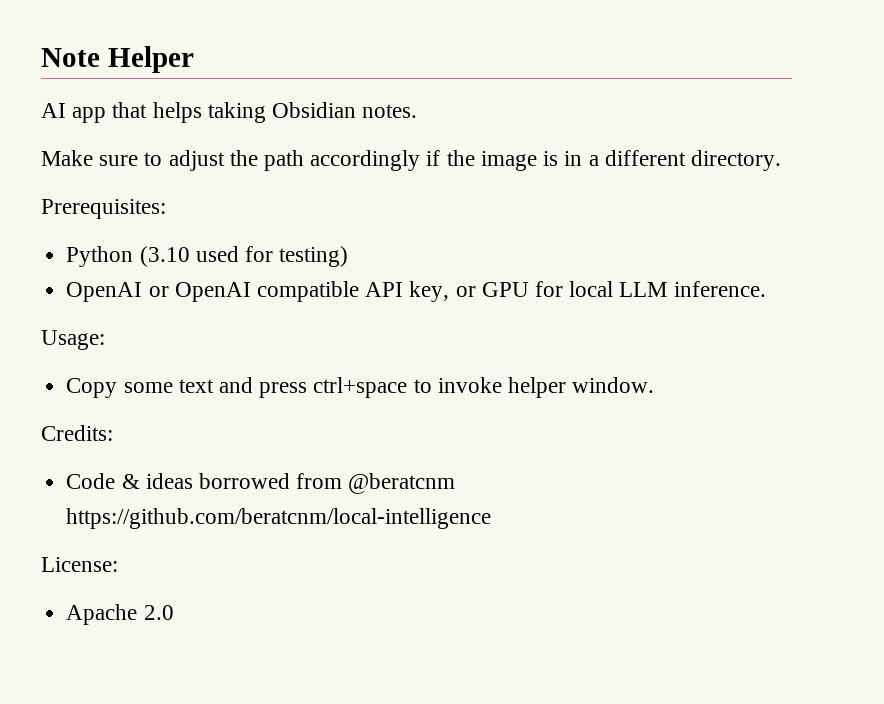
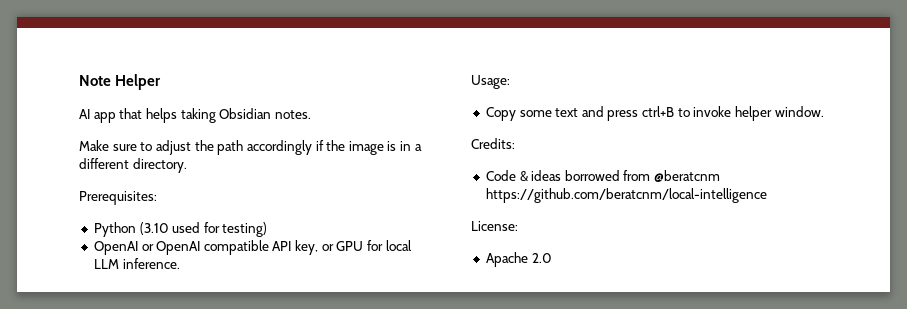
- Copy some text and press ctrl+space to invoke helper window.
+ Copy some text and press ctrl+B to invoke helper window.

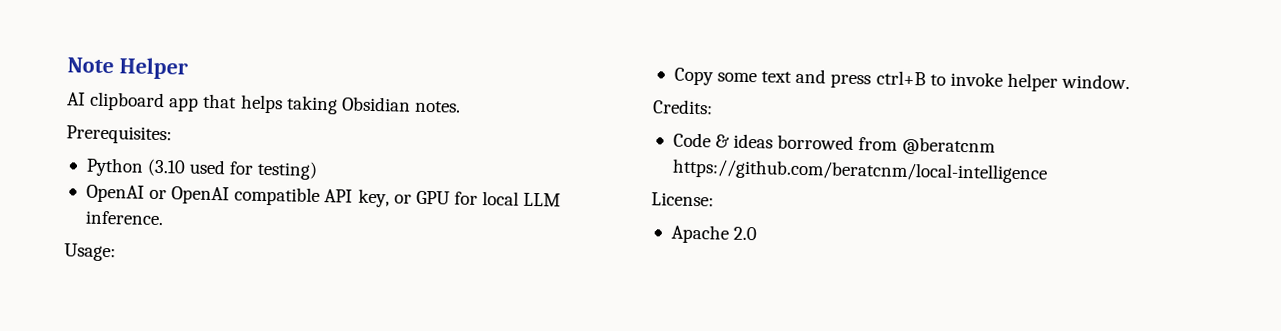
- AI app that helps taking Obsidian notes.
+ AI clipboard app that helps taking Obsidian notes.
- Make sure to adjust the path accordingly if the image is in a different directory.

